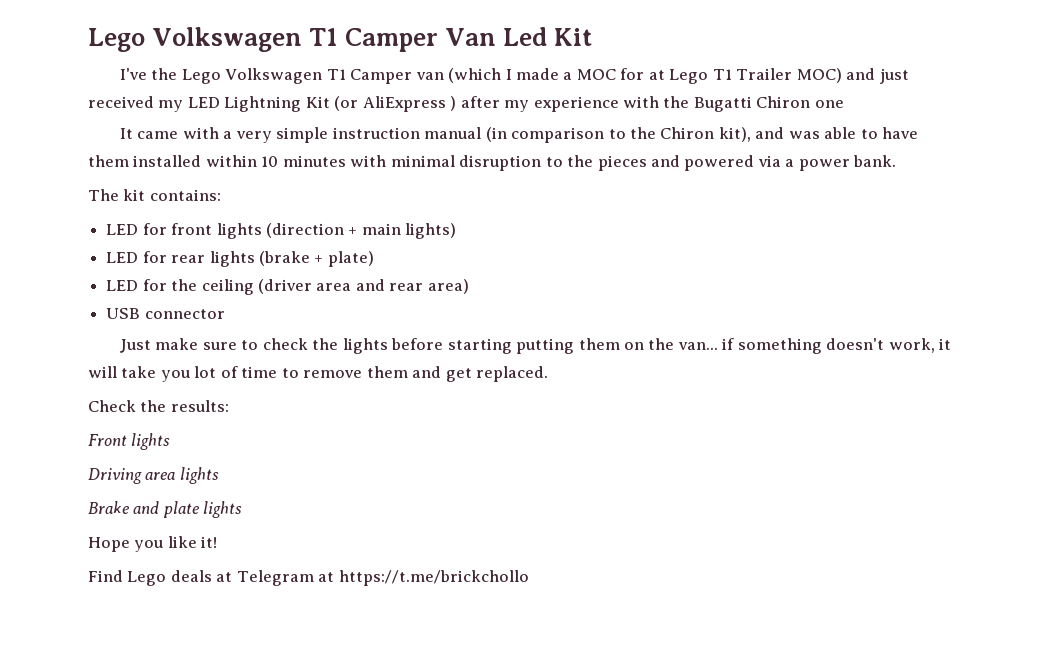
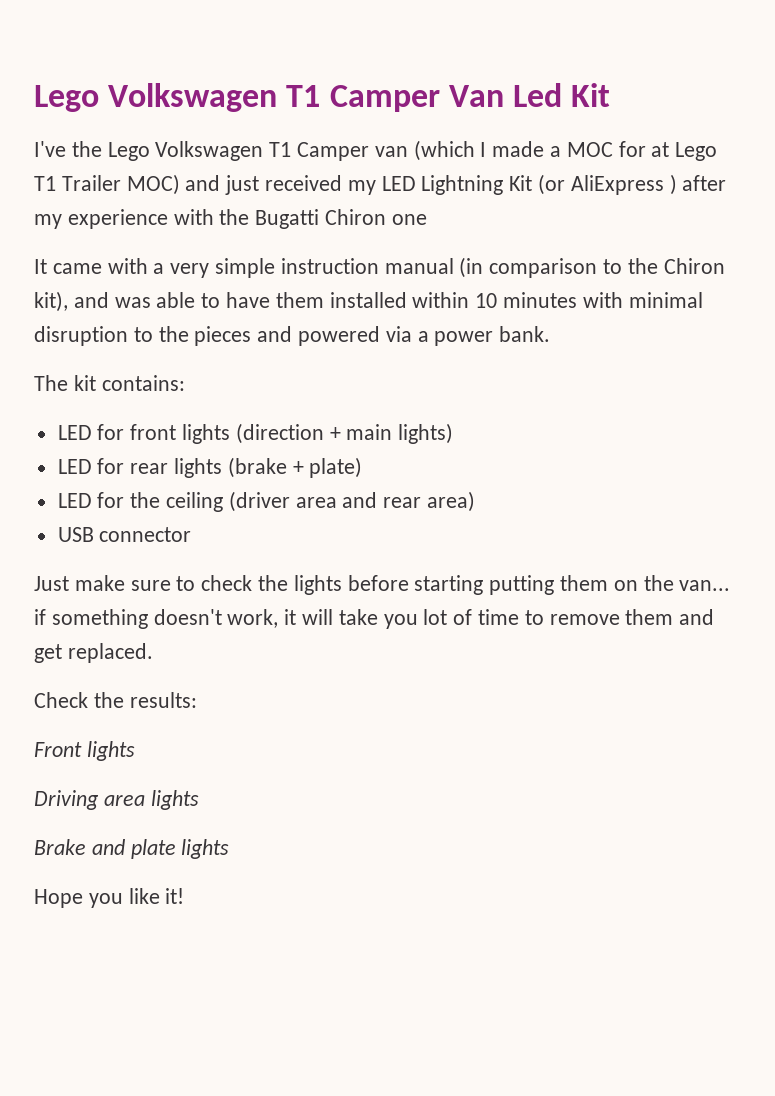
- Find Lego deals at Telegram at https://t.me/brickchollo

